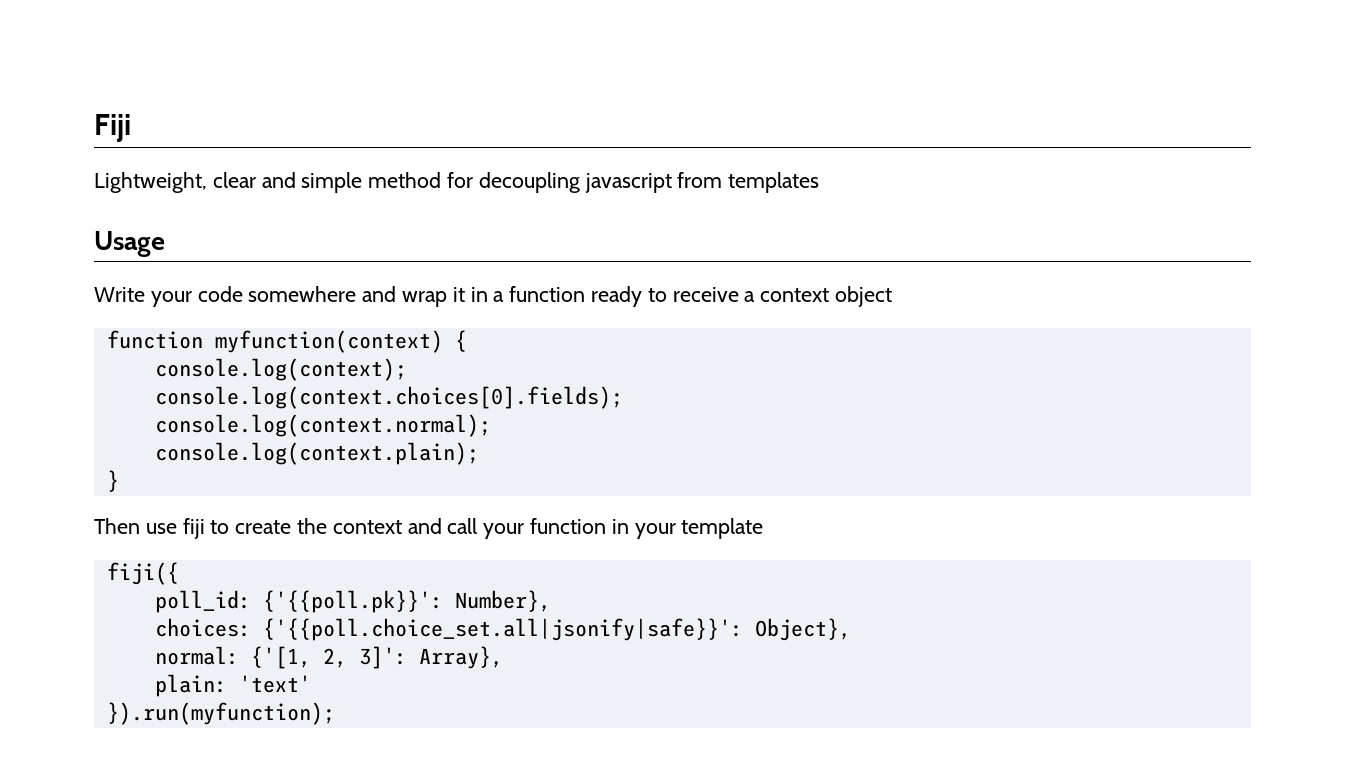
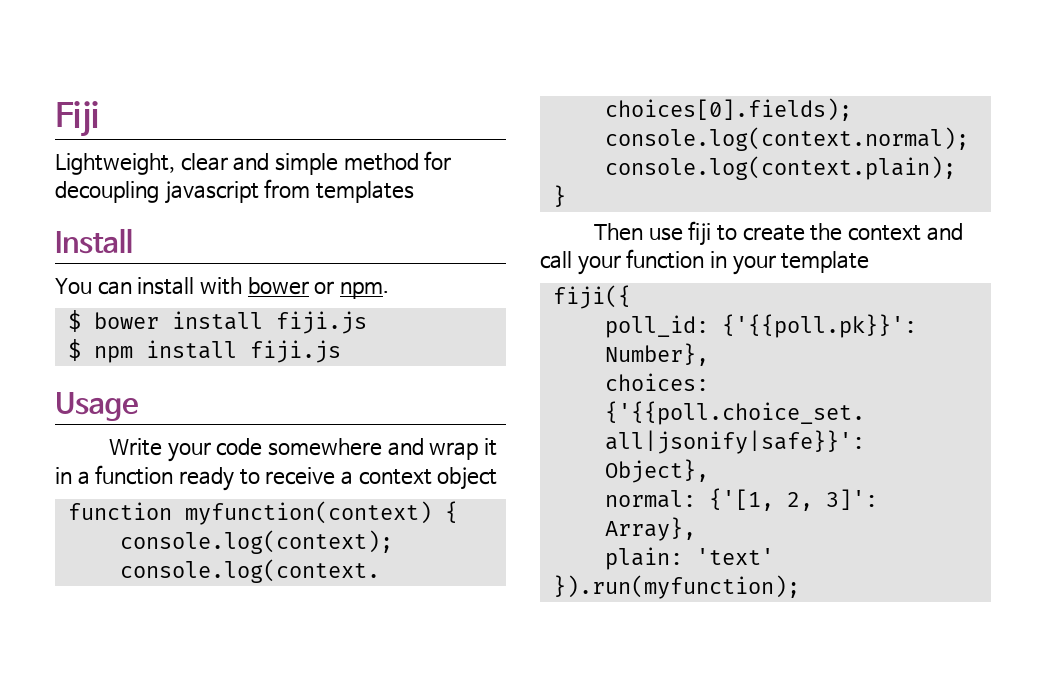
+ Install
+ You can install with bower or npm.
+ $ bower install fiji.js
+ $ npm install fiji.js

